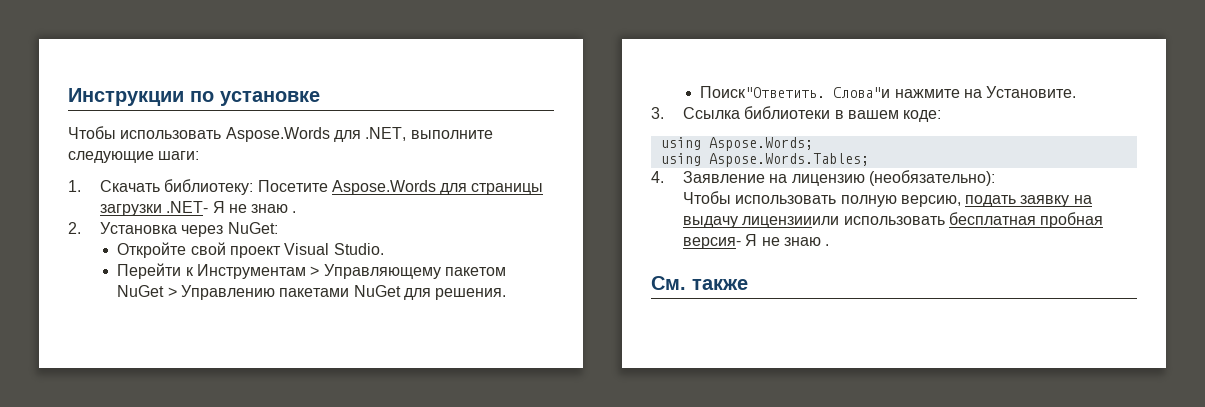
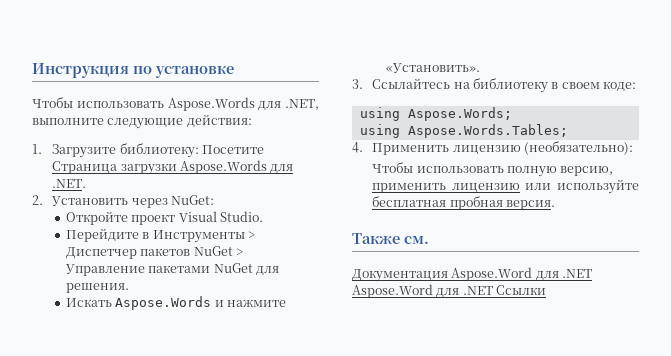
- Инструкции по установке
+ Инструкция по установке
- Чтобы использовать Aspose.Words для .NET, выполните следующие шаги:
+ Чтобы использовать Aspose.Words для .NET, выполните следующие действия:
- 1. Скачать библиотеку: Посетите Aspose.Words для страницы загрузки .NET- Я не знаю .
+ 1. Загрузите библиотеку: Посетите Страница загрузки Aspose.Words для .NET.
- 2. Установка через NuGet:
+ 2. Установить через NuGet:
- Откройте свой проект Visual Studio.
+ Откройте проект Visual Studio.
- Перейти к Инструментам > Управляющему пакетом NuGet > Управлению пакетами NuGet для решения.
+ Перейдите в Инструменты > Диспетчер пакетов NuGet > Управление пакетами NuGet для решения.
- Поиск"Ответить. Слова"и нажмите на Установите.
- 3. Ссылка библиотеки в вашем коде:
+ Искать Aspose.Words и нажмите «Установить».
+ 3. Ссылайтесь на библиотеку в своем коде:
- 4. Заявление на лицензию (необязательно):
+ 4. Применить лицензию (необязательно):
- Чтобы использовать полную версию, подать заявку на выдачу лицензииили использовать бесплатная пробная версия- Я не знаю .
- См. также
+ Чтобы использовать полную версию, применить лицензию или используйте бесплатная пробная версия.
+ Также см.
+ Документация Aspose.Word для .NET Aspose.Word для .NET Ссылки

